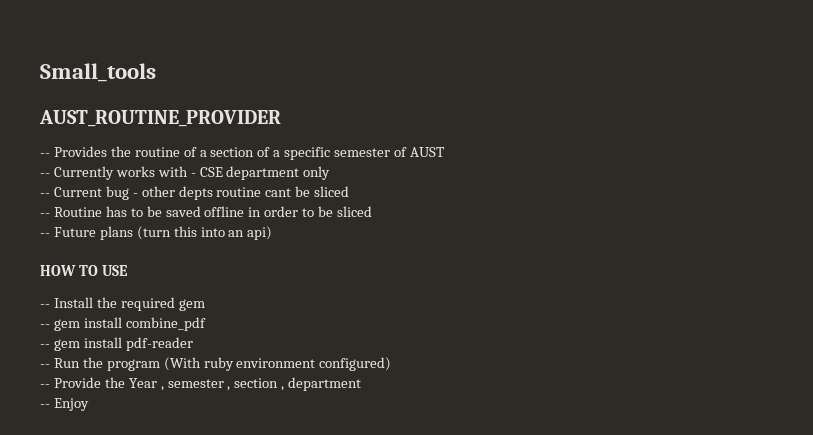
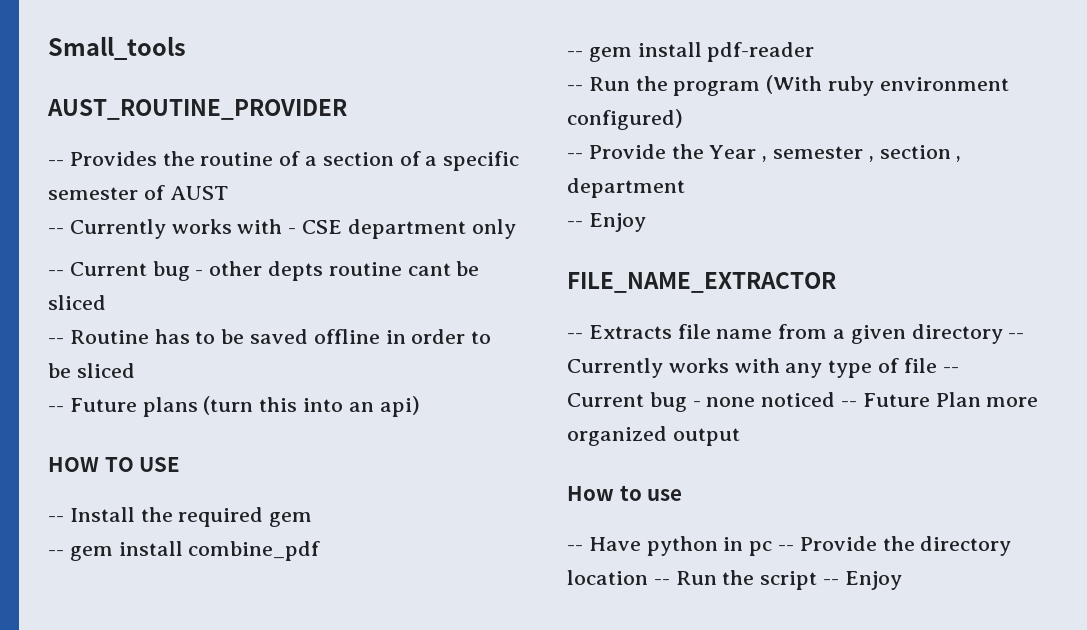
+ FILE_NAME_EXTRACTOR
+ -- Extracts file name from a given directory -- Currently works with any type of file -- Current bug - none noticed -- Future Plan more organized output
+ How to use
+ -- Have python in pc -- Provide the directory location -- Run the script -- Enjoy

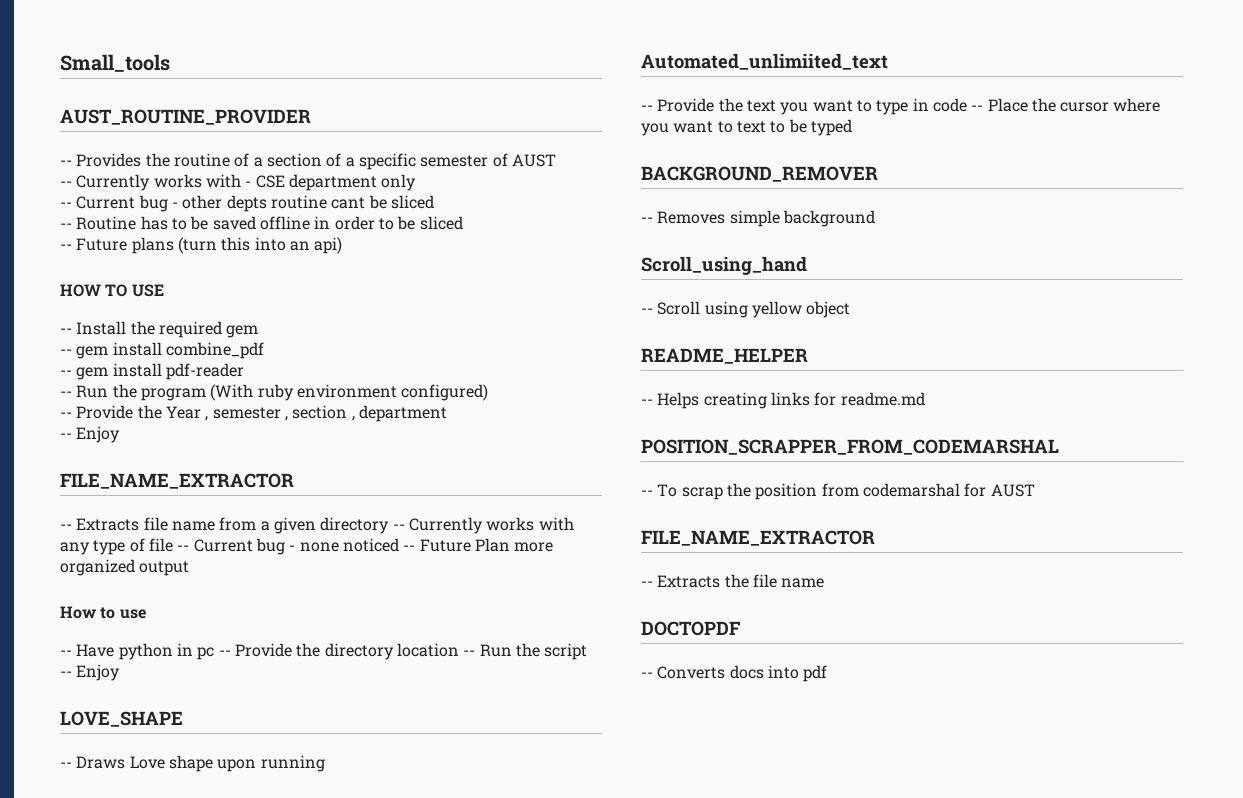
+ LOVE_SHAPE
+ -- Draws Love shape upon running
+ Automated_unlimiited_text
+ -- Provide the text you want to type in code -- Place the cursor where you want to text to be typed
+ BACKGROUND_REMOVER
+ -- Removes simple background
+ Scroll_using_hand
+ -- Scroll using yellow object
+ README_HELPER
+ -- Helps creating links for readme.md
+ POSITION_SCRAPPER_FROM_CODEMARSHAL
+ -- To scrap the position from codemarshal for AUST
+ FILE_NAME_EXTRACTOR
+ -- Extracts the file name
+ DOCTOPDF
+ -- Converts docs into pdf

